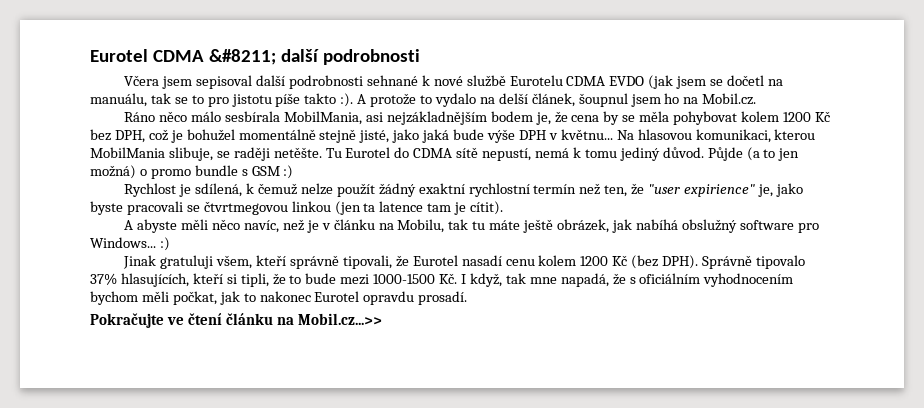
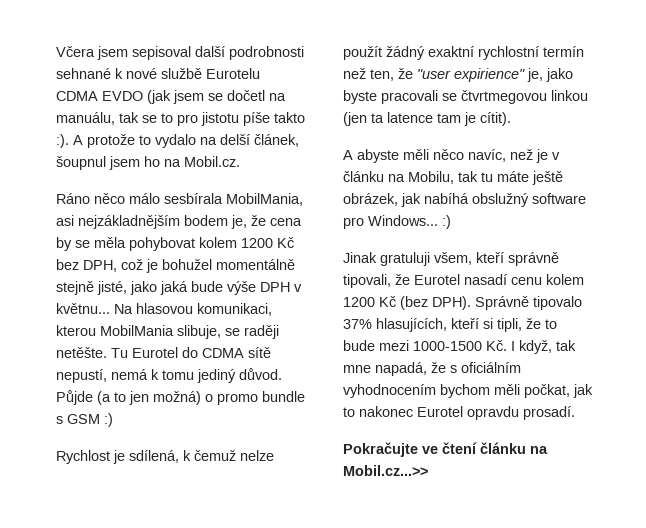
- Eurotel CDMA &#8211; další podrobnosti

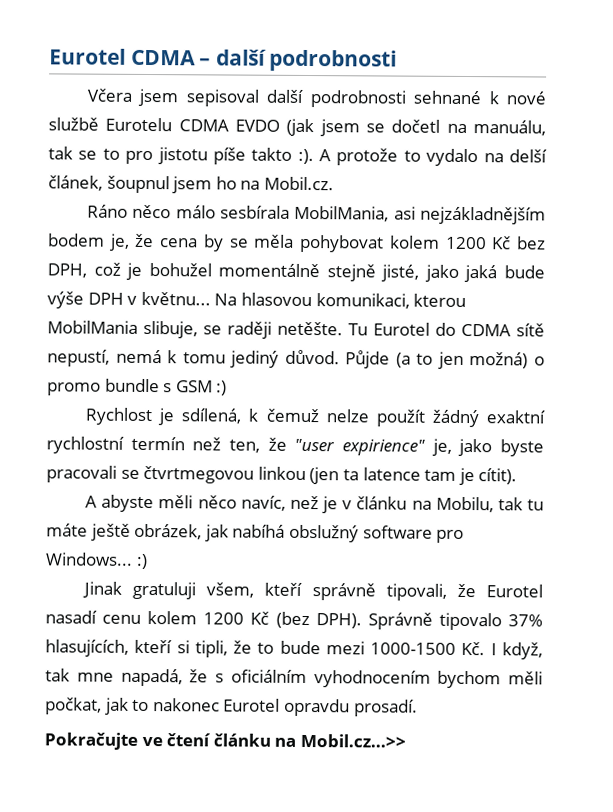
+ Eurotel CDMA – další podrobnosti

